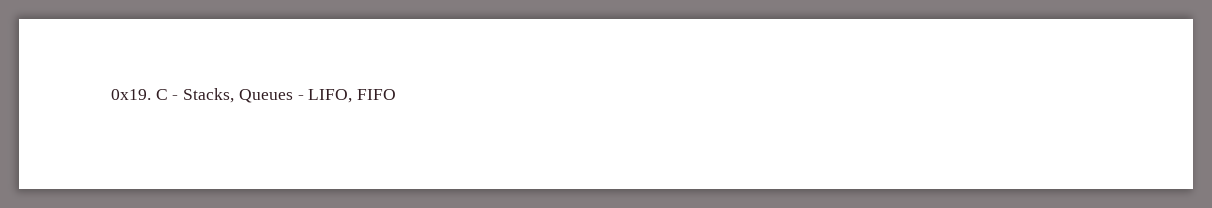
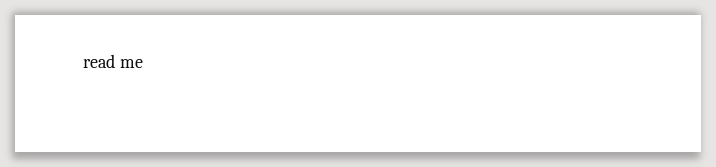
- 0x19. C - Stacks, Queues - LIFO, FIFO
+ read me

